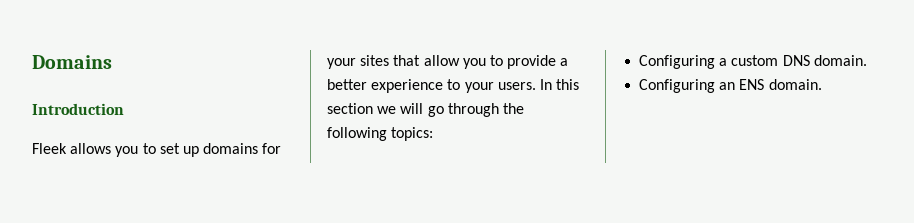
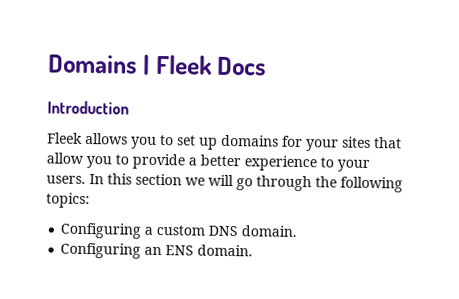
- Domains
+ Domains | Fleek Docs

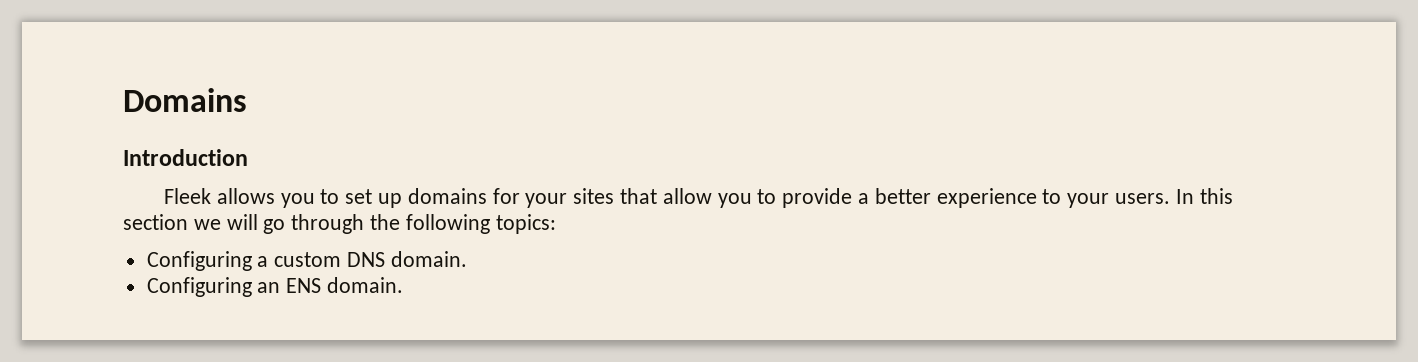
- Domains | Fleek Docs
+ Domains

